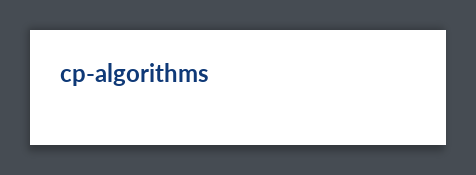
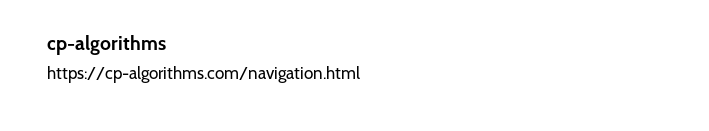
+ https://cp-algorithms.com/navigation.html

